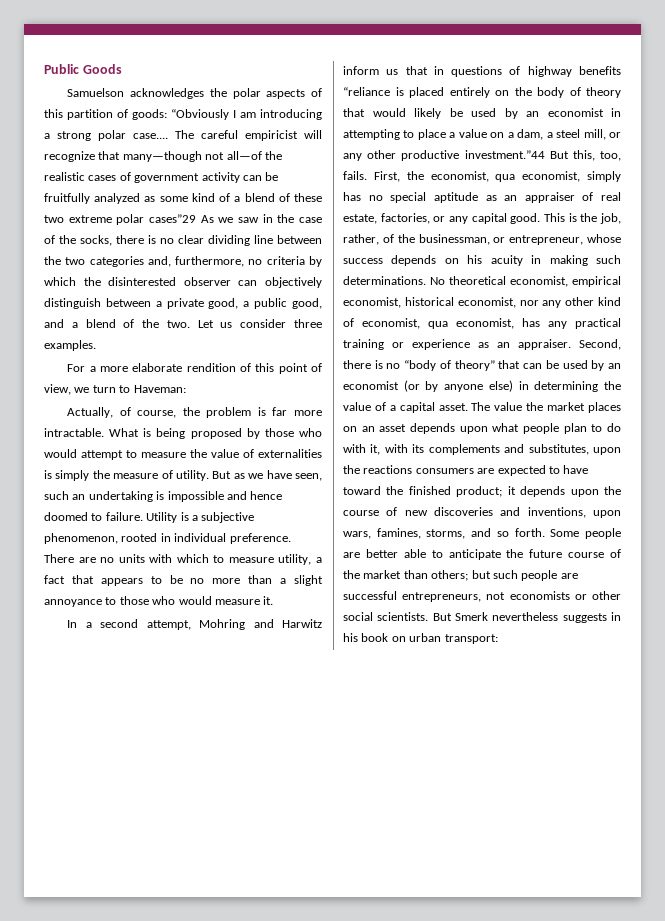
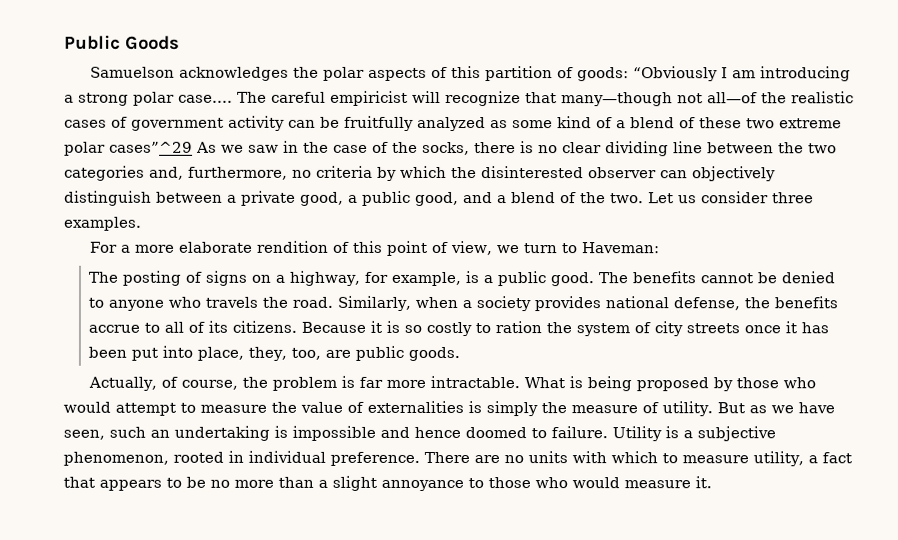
- The careful empiricist will recognize that many—though not all—of the realistic cases of government activity can be fruitfully analyzed as some kind of a blend of these two extreme polar cases”29 As we saw in the case of the socks, there is no clear dividing line between the two categories and, furthermore, no criteria by which the disinterested observer can objectively distinguish between a private good, a public good, and a blend of the two.
+ The careful empiricist will recognize that many—though not all—of the realistic cases of government activity can be fruitfully analyzed as some kind of a blend of these two extreme polar cases”^29 As we saw in the case of the socks, there is no clear dividing line between the two categories and, furthermore, no criteria by which the disinterested observer can objectively distinguish between a private good, a public good, and a blend of the two.
+ The posting of signs on a highway, for example, is a public good. The benefits cannot be denied to anyone who travels the road. Similarly, when a society provides national defense, the benefits accrue to all of its citizens. Because it is so costly to ration the system of city streets once it has been put into place, they, too, are public goods.
- In a second attempt, Mohring and Harwitz inform us that in questions of highway benefits “reliance is placed entirely on the body of theory that would likely be used by an economist in attempting to place a value on a dam, a steel mill, or any other productive investment.”44 But this, too, fails. First, the economist, qua economist, simply has no special aptitude as an appraiser of real estate, factories, or any capital good. This is the job, rather, of the businessman, or entrepreneur, whose success depends on his acuity in making such determinations. No theoretical economist, empirical economist, historical economist, nor any other kind of economist, qua economist, has any practical training or experience as an appraiser. Second, there is no “body of theory” that can be used by an economist (or by anyone else) in determining the value of a capital asset. The value the market places on an asset depends upon what people plan to do with it, with its complements and substitutes, upon the reactions consumers are expected to have toward the finished product; it depends upon the course of new discoveries and inventions, upon wars, famines, storms, and so forth. Some people are better able to anticipate the future course of the market than others; but such people are successful entrepreneurs, not economists or other social scientists. But Smerk nevertheless suggests in his book on urban transport:

